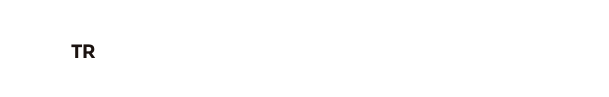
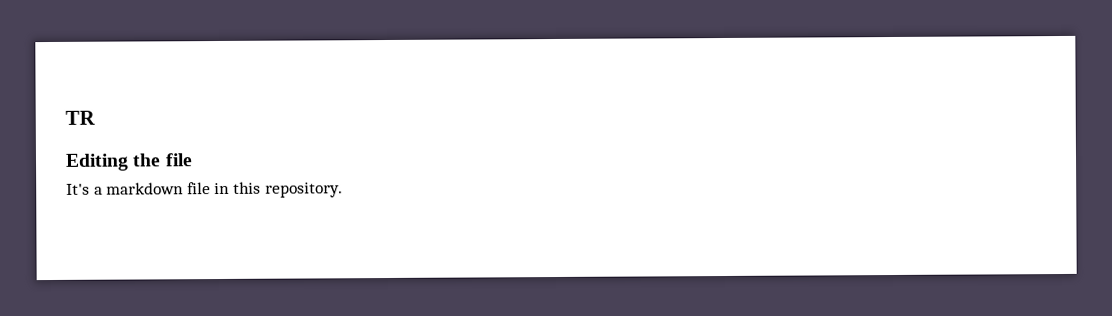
+ Editing the file
+ It's a markdown file in this repository.

